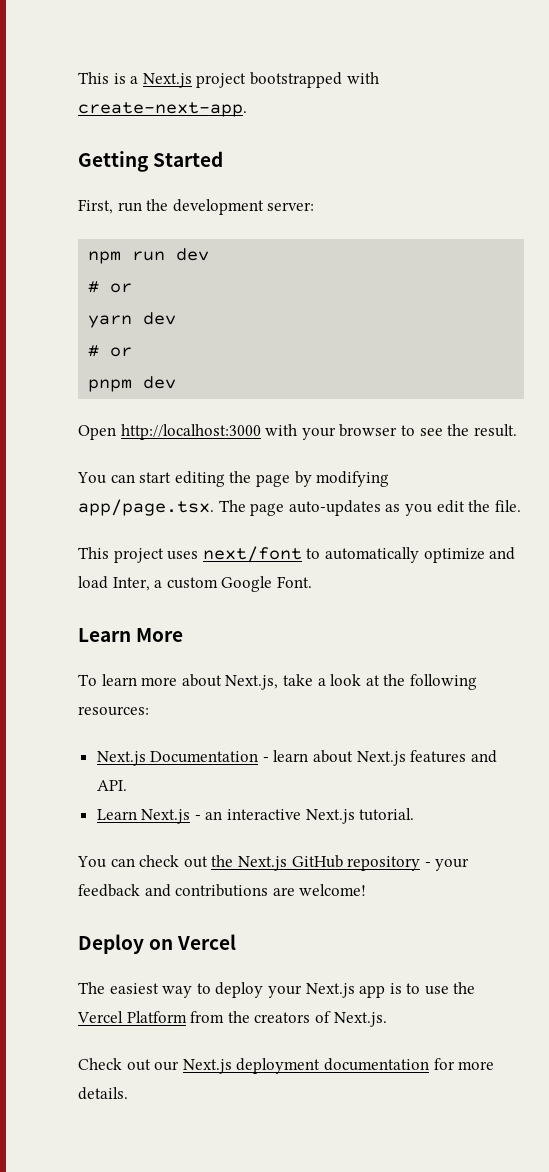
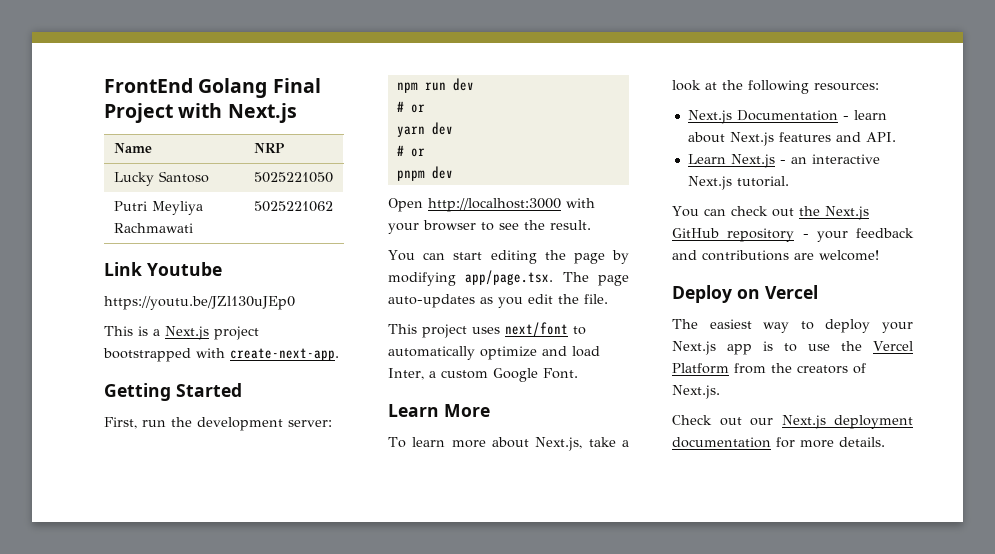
+ FrontEnd Golang Final Project with Next.js
+ Name | NRP
+ Lucky Santoso | 5025221050
+ Putri Meyliya Rachmawati | 5025221062
+ Link Youtube
+ https://youtu.be/JZl130uJEp0

